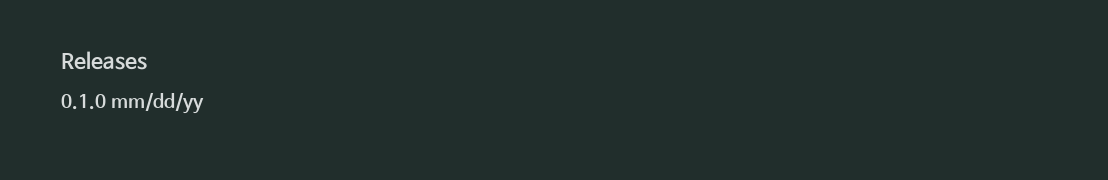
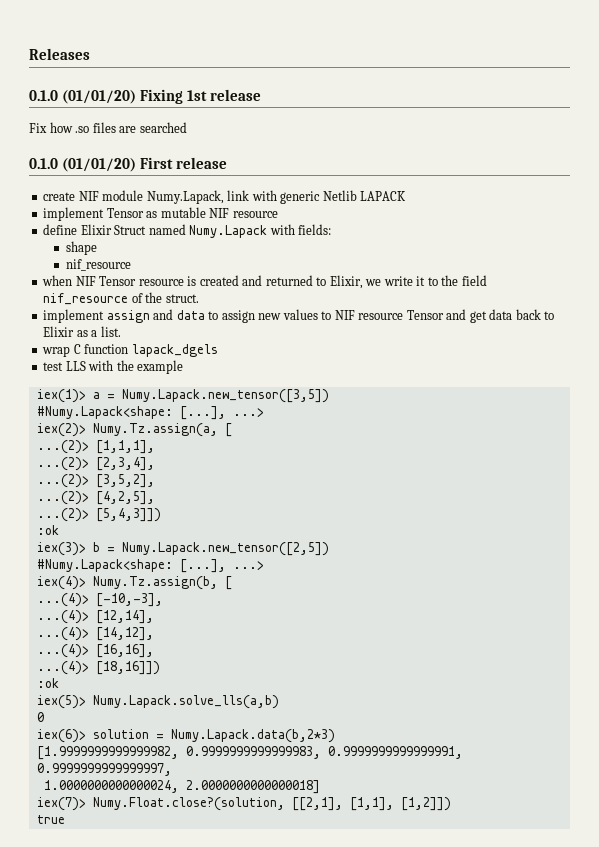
- 0.1.0 mm/dd/yy
+ 0.1.0 (01/01/20) Fixing 1st release
+ Fix how .so files are searched
+ 0.1.0 (01/01/20) First release
+ create NIF module Numy.Lapack, link with generic Netlib LAPACK
+ implement Tensor as mutable NIF resource
+ define Elixir Struct named Numy.Lapack with fields:
+ shape
+ nif_resource
+ when NIF Tensor resource is created and returned to Elixir, we write it to the field nif_resource of the struct.
+ implement assign and data to assign new values to NIF resource Tensor and get data back to Elixir as a list.
+ wrap C function lapack_dgels
+ test LLS with the example
+ iex(1)> a = Numy.Lapack.new_tensor([3,5])
+ #Numy.Lapack<shape: [...], ...>
+ iex(2)> Numy.Tz.assign(a, [
+ ...(2)> [1,1,1],
+ ...(2)> [2,3,4],
+ ...(2)> [3,5,2],
+ ...(2)> [4,2,5],
+ ...(2)> [5,4,3]])
+ :ok
+ iex(3)> b = Numy.Lapack.new_tensor([2,5])
+ #Numy.Lapack<shape: [...], ...>
+ iex(4)> Numy.Tz.assign(b, [
+ ...(4)> [-10,-3],
+ ...(4)> [12,14],
+ ...(4)> [14,12],
+ ...(4)> [16,16],
+ ...(4)> [18,16]])
+ :ok
+ iex(5)> Numy.Lapack.solve_lls(a,b)
+ 0
+ iex(6)> solution = Numy.Lapack.data(b,2*3)
+ [1.9999999999999982, 0.9999999999999983, 0.9999999999999991, 0.9999999999999997,
+ 1.0000000000000024, 2.0000000000000018]
+ iex(7)> Numy.Float.close?(solution, [[2,1], [1,1], [1,2]])
+ true

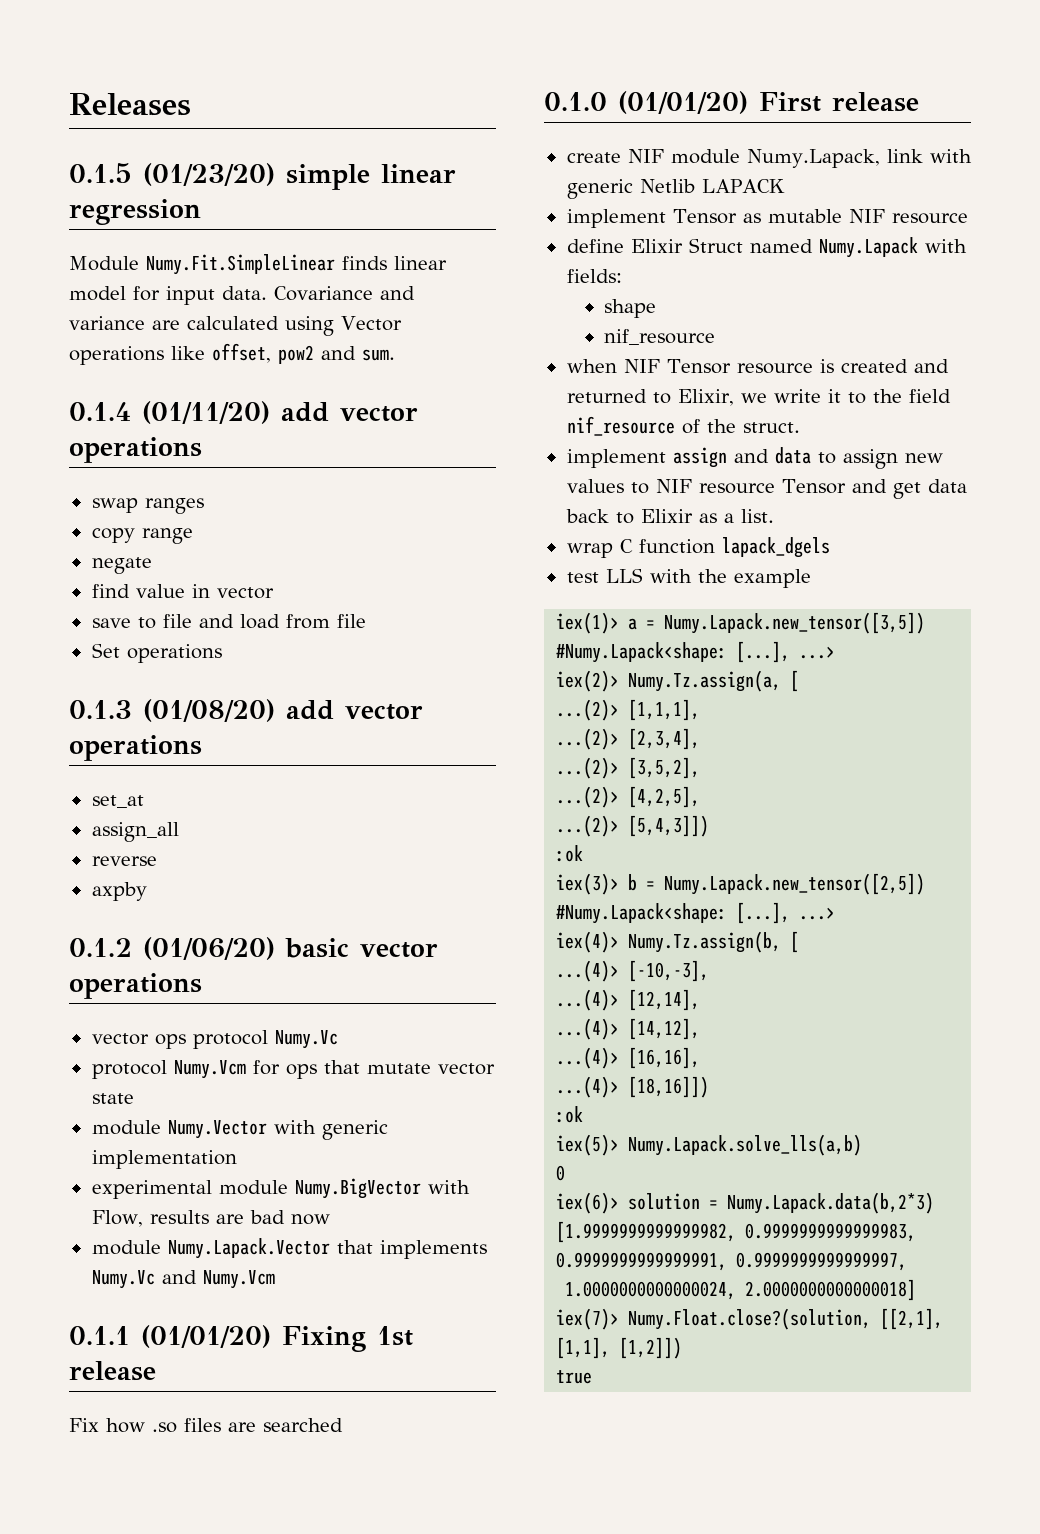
- 0.1.0 (01/01/20) Fixing 1st release
+ 0.1.5 (01/23/20) simple linear regression
+ Module Numy.Fit.SimpleLinear finds linear model for input data. Covariance and variance are calculated using Vector operations like offset, pow2 and sum.
+ 0.1.4 (01/11/20) add vector operations
+ swap ranges
+ copy range
+ negate
+ find value in vector
+ save to file and load from file
+ Set operations
+ 0.1.3 (01/08/20) add vector operations
+ set_at
+ assign_all
+ reverse
+ axpby
+ 0.1.2 (01/06/20) basic vector operations
+ vector ops protocol Numy.Vc
+ protocol Numy.Vcm for ops that mutate vector state
+ module Numy.Vector with generic implementation
+ experimental module Numy.BigVector with Flow, results are bad now
+ module Numy.Lapack.Vector that implements Numy.Vc and Numy.Vcm
+ 0.1.1 (01/01/20) Fixing 1st release

